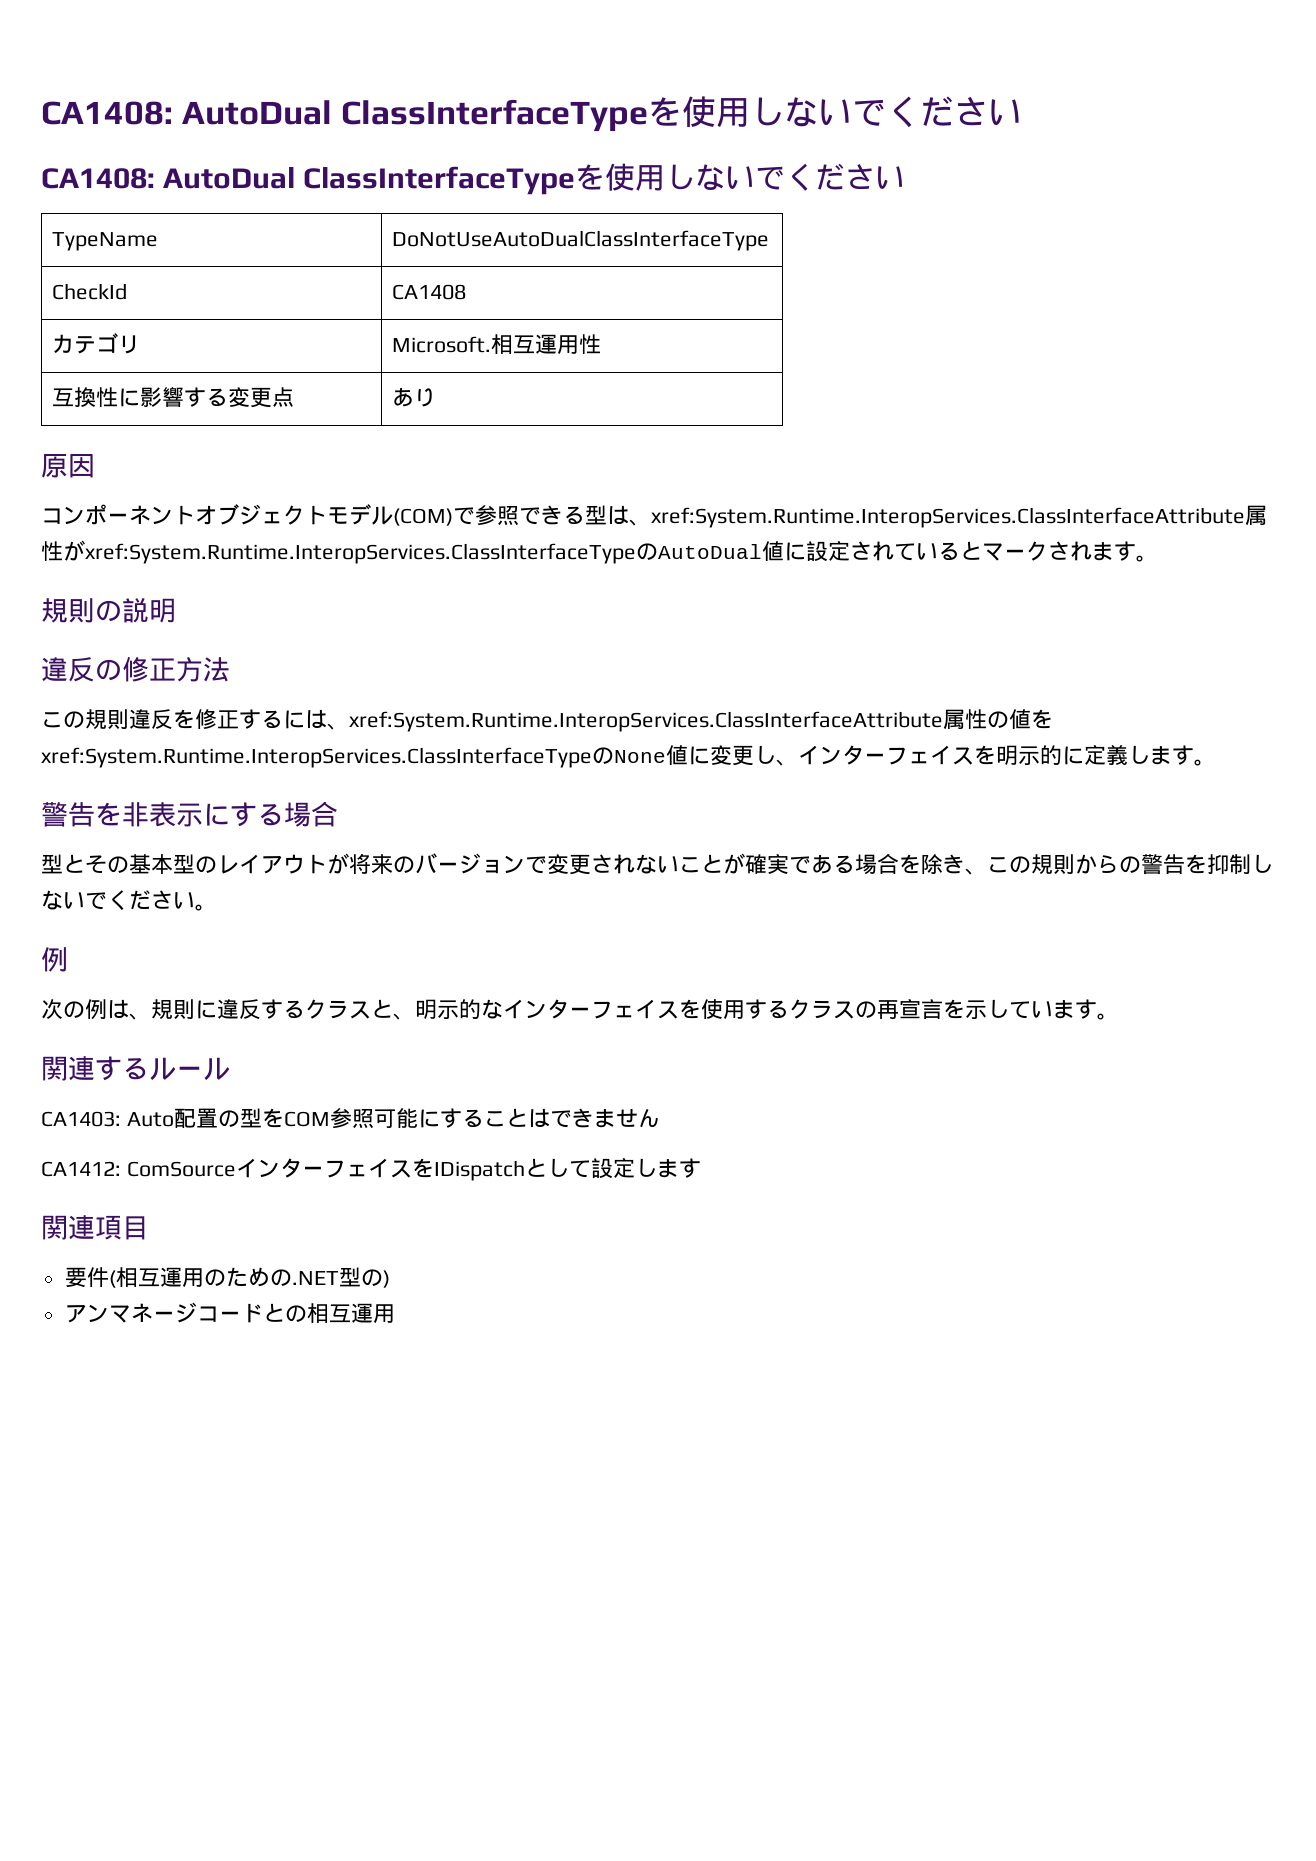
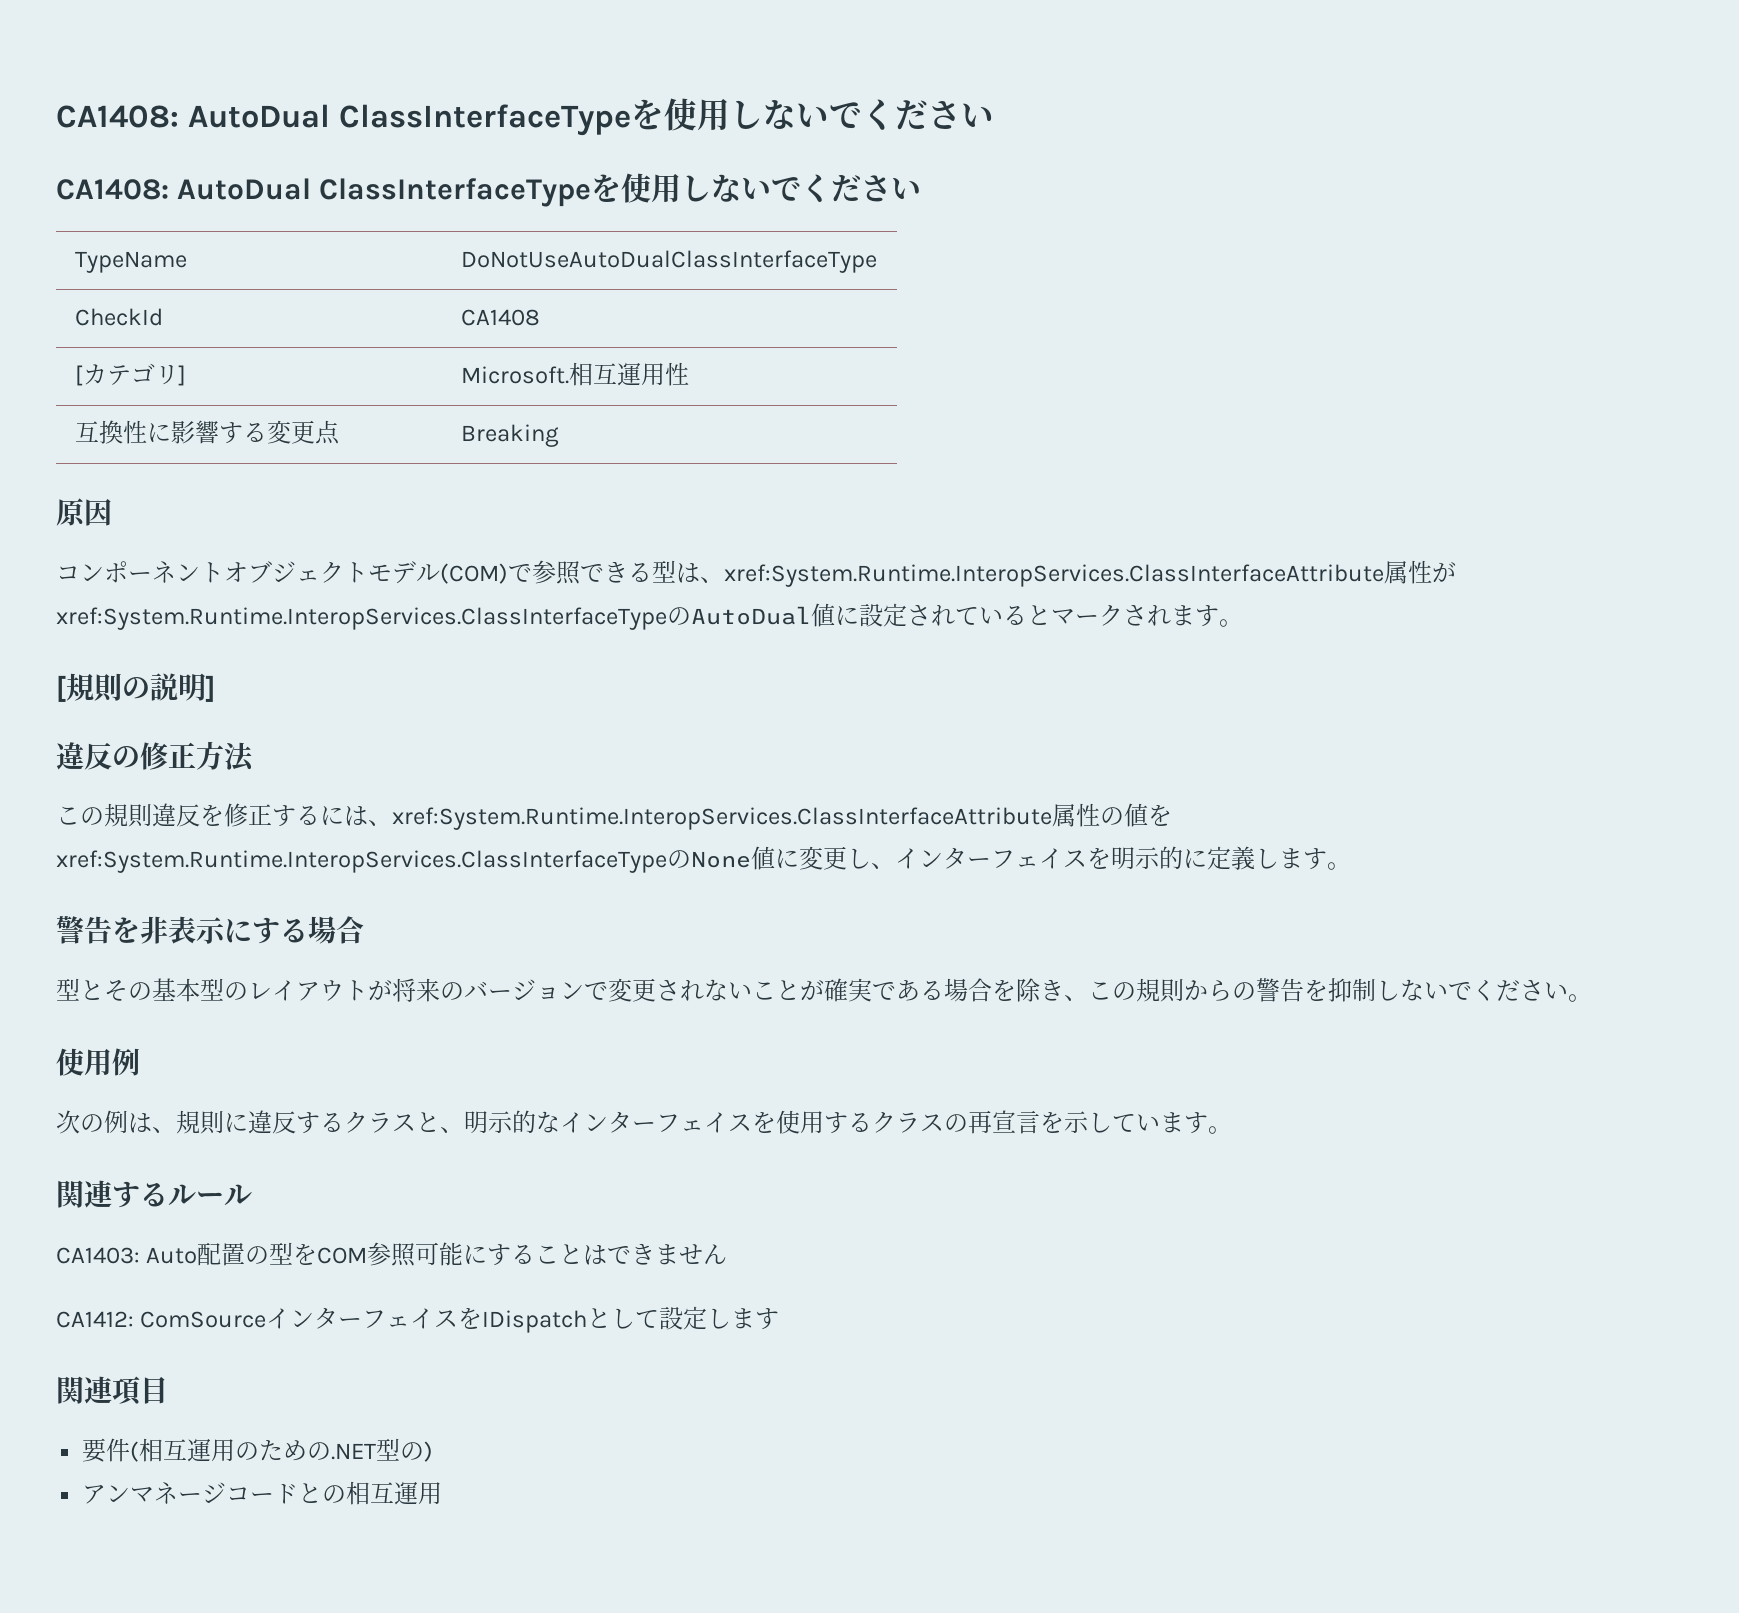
- カテゴリ | Microsoft.相互運用性
+ [カテゴリ] | Microsoft.相互運用性
- 互換性に影響する変更点 | あり
+ 互換性に影響する変更点 | Breaking
- 規則の説明
+ [規則の説明]
  型とその基本型のレイアウトが将来のバージョンで変更されないことが確実である場合を除き、この規則からの警告を抑制しないでください。
- 例
+ 使用例

